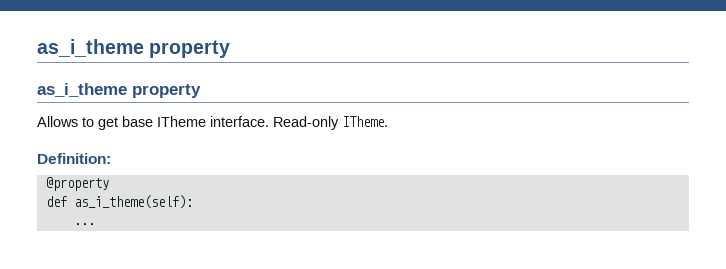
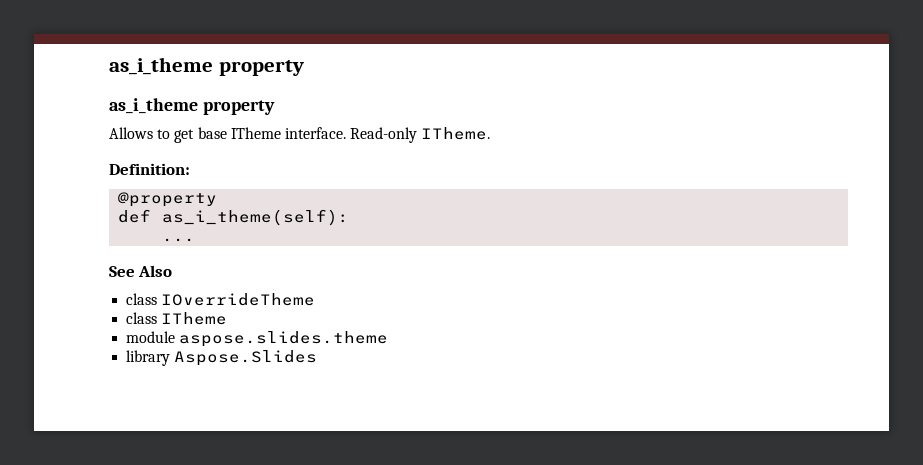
+ See Also
+ class IOverrideTheme
+ class ITheme
+ module aspose.slides.theme
+ library Aspose.Slides

